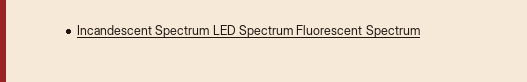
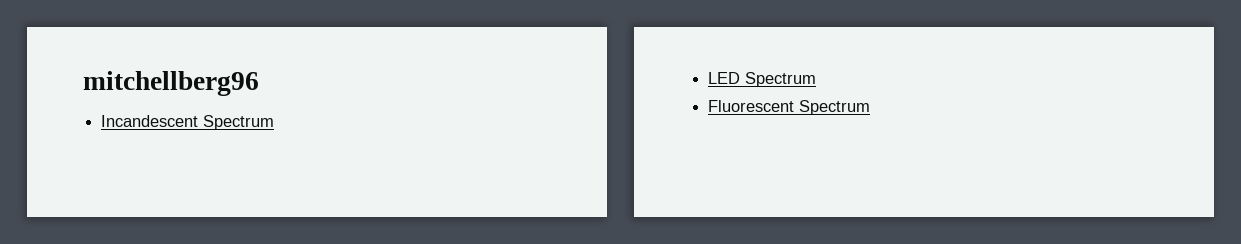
+ mitchellberg96
- Incandescent Spectrum LED Spectrum Fluorescent Spectrum
+ Incandescent Spectrum
+ LED Spectrum
+ Fluorescent Spectrum

